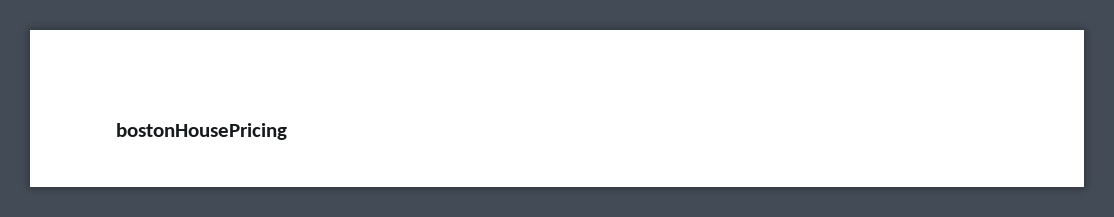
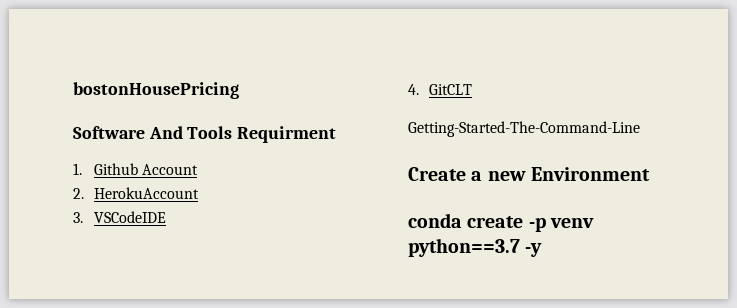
+ Software And Tools Requirment
+ 1. Github Account
+ 2. HerokuAccount
+ 3. VSCodeIDE
+ 4. GitCLT
+ Getting-Started-The-Command-Line
+ Create a new Environment
+ conda create -p venv python==3.7 -y

